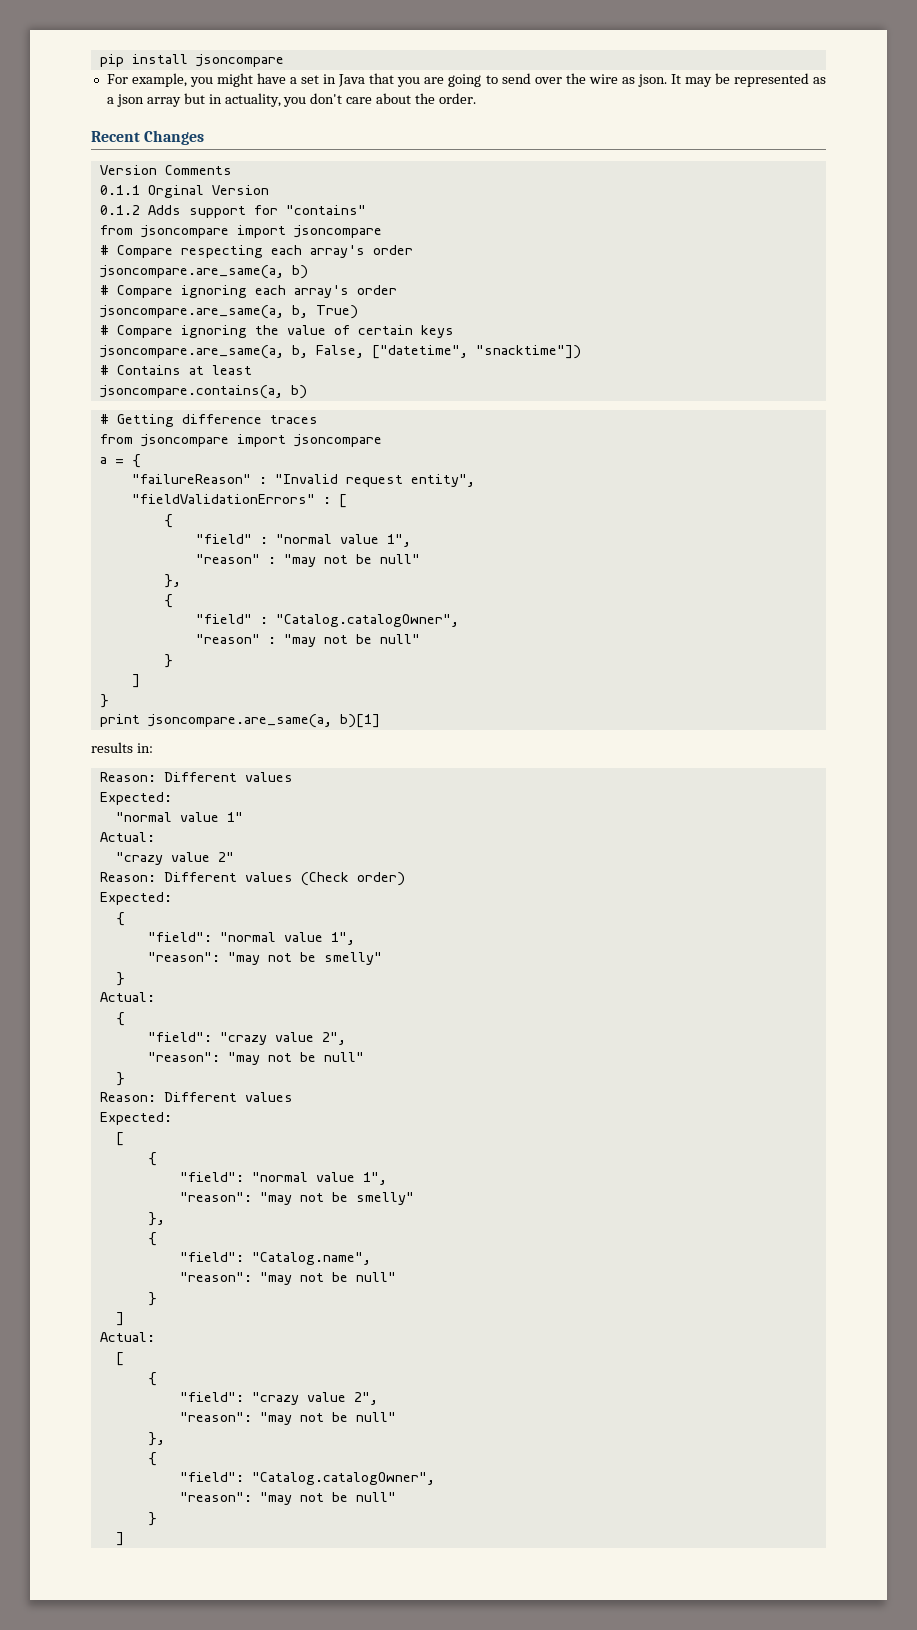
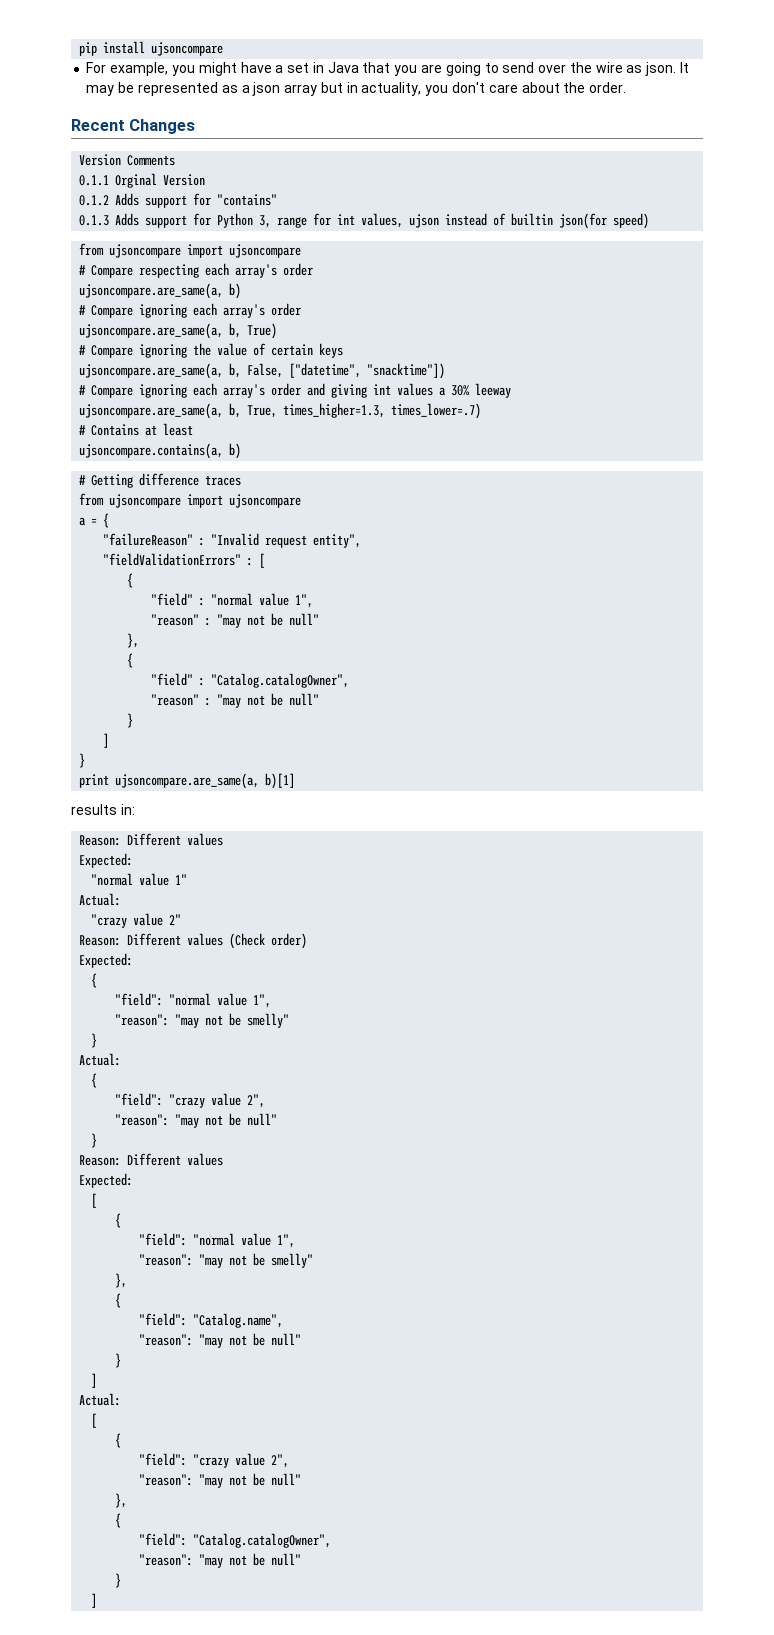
- pip install jsoncompare
+ pip install ujsoncompare
  0.1.2 Adds support for "contains"
- from jsoncompare import jsoncompare
+ 0.1.3 Adds support for Python 3, range for int values, ujson instead of builtin json(for speed)
+ from ujsoncompare import ujsoncompare
- jsoncompare.are_same(a, b)
+ ujsoncompare.are_same(a, b)
- jsoncompare.are_same(a, b, True)
+ ujsoncompare.are_same(a, b, True)
- jsoncompare.are_same(a, b, False, ["datetime", "snacktime"])
+ ujsoncompare.are_same(a, b, False, ["datetime", "snacktime"])
+ # Compare ignoring each array's order and giving int values a 30% leeway
+ ujsoncompare.are_same(a, b, True, times_higher=1.3, times_lower=.7)
- jsoncompare.contains(a, b)
+ ujsoncompare.contains(a, b)
  # Getting difference traces
- from jsoncompare import jsoncompare
+ from ujsoncompare import ujsoncompare
- print jsoncompare.are_same(a, b)[1]
+ print ujsoncompare.are_same(a, b)[1]

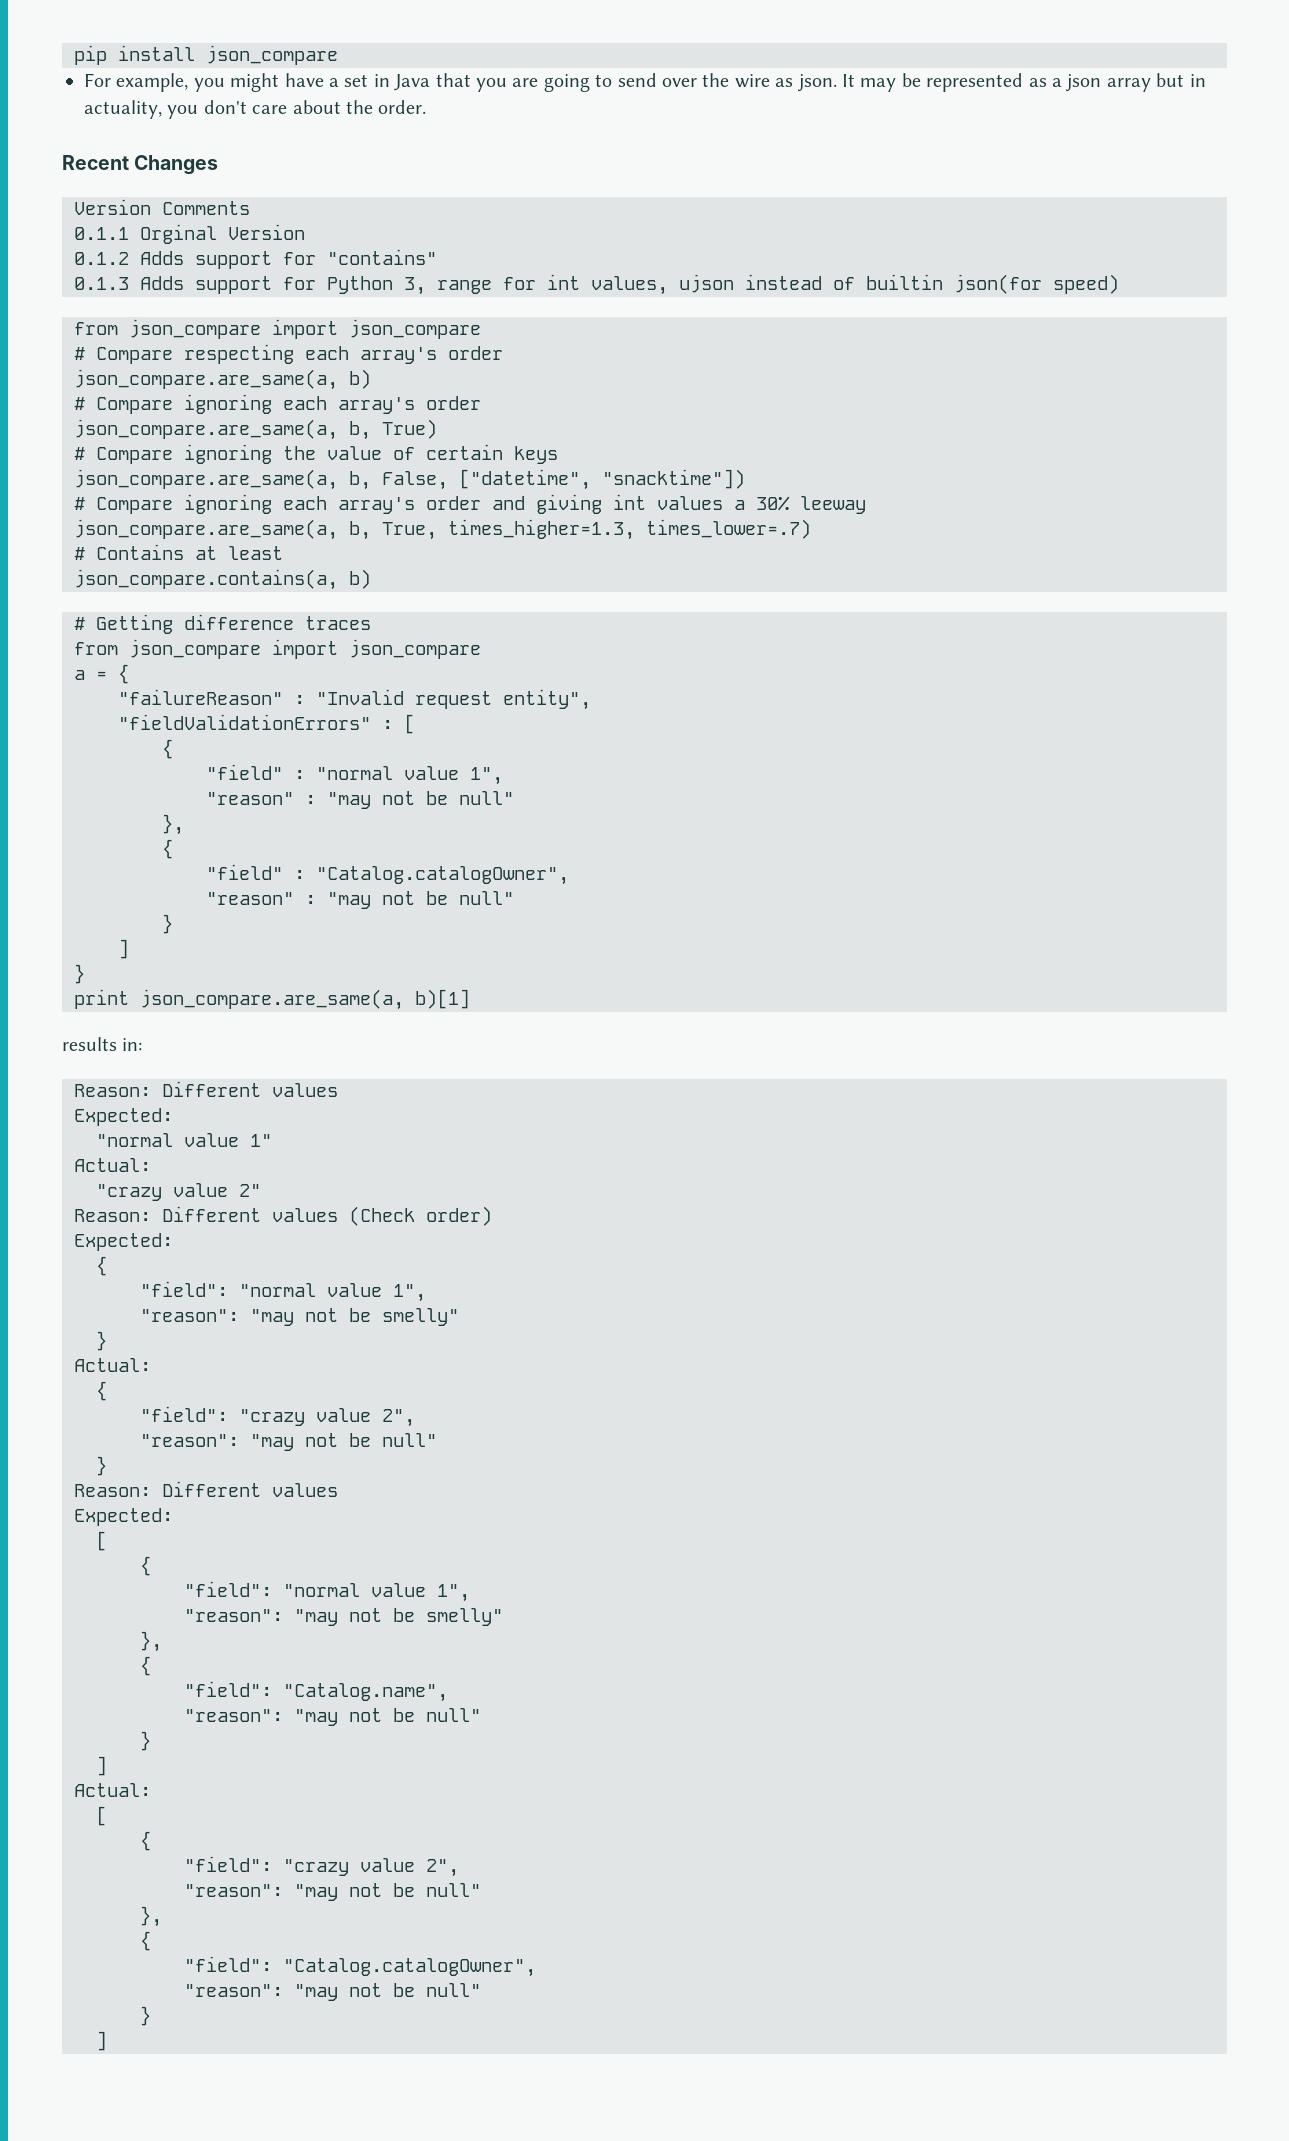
- pip install ujsoncompare
+ pip install json_compare
  0.1.3 Adds support for Python 3, range for int values, ujson instead of builtin json(for speed)
- from ujsoncompare import ujsoncompare
+ from json_compare import json_compare
- ujsoncompare.are_same(a, b)
+ json_compare.are_same(a, b)
- ujsoncompare.are_same(a, b, True)
+ json_compare.are_same(a, b, True)
- ujsoncompare.are_same(a, b, False, ["datetime", "snacktime"])
+ json_compare.are_same(a, b, False, ["datetime", "snacktime"])
- ujsoncompare.are_same(a, b, True, times_higher=1.3, times_lower=.7)
+ json_compare.are_same(a, b, True, times_higher=1.3, times_lower=.7)
- ujsoncompare.contains(a, b)
+ json_compare.contains(a, b)
  # Getting difference traces
- from ujsoncompare import ujsoncompare
+ from json_compare import json_compare
- print ujsoncompare.are_same(a, b)[1]
+ print json_compare.are_same(a, b)[1]

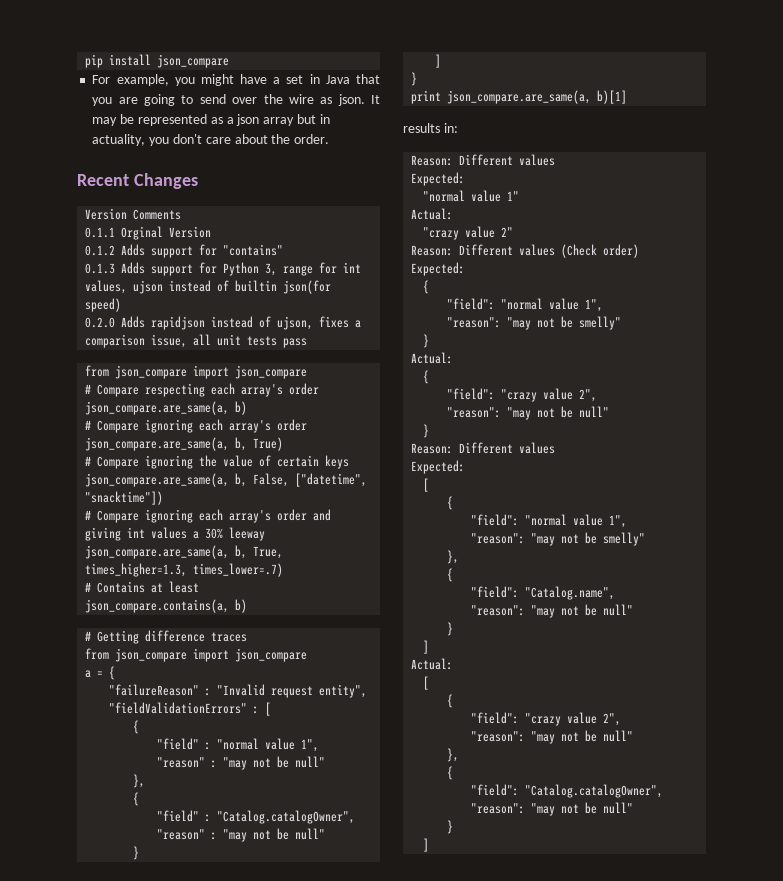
+ 0.2.0 Adds rapidjson instead of ujson, fixes a comparison issue, all unit tests pass

